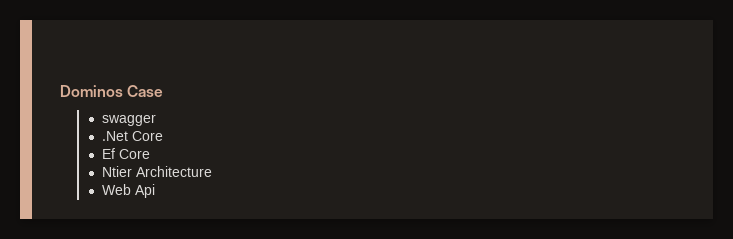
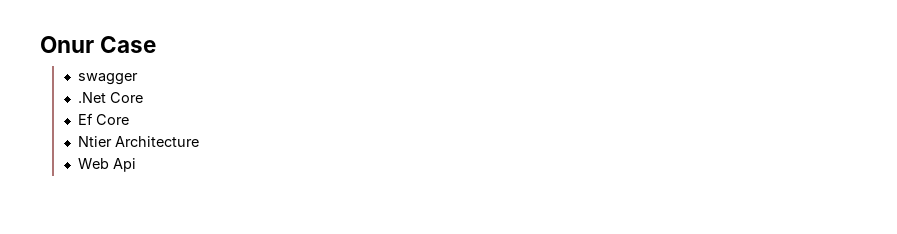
- Dominos Case
+ Onur Case

